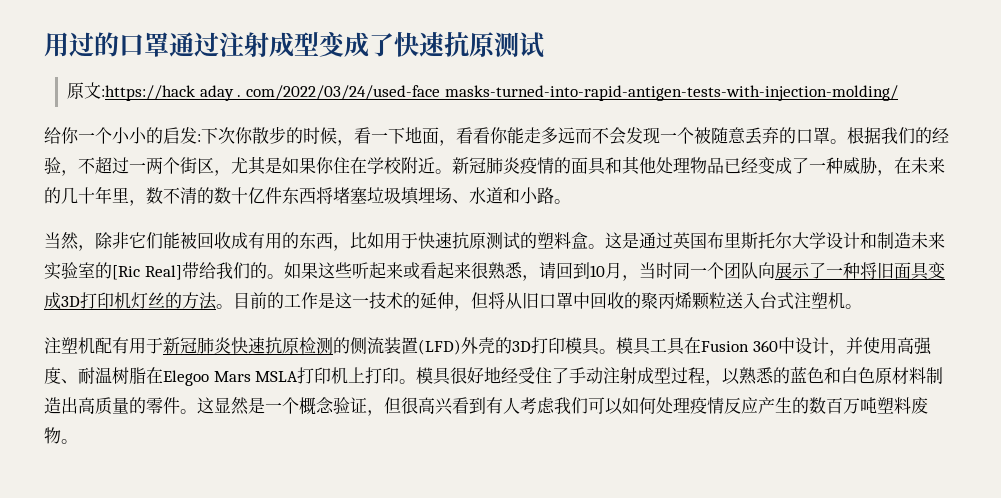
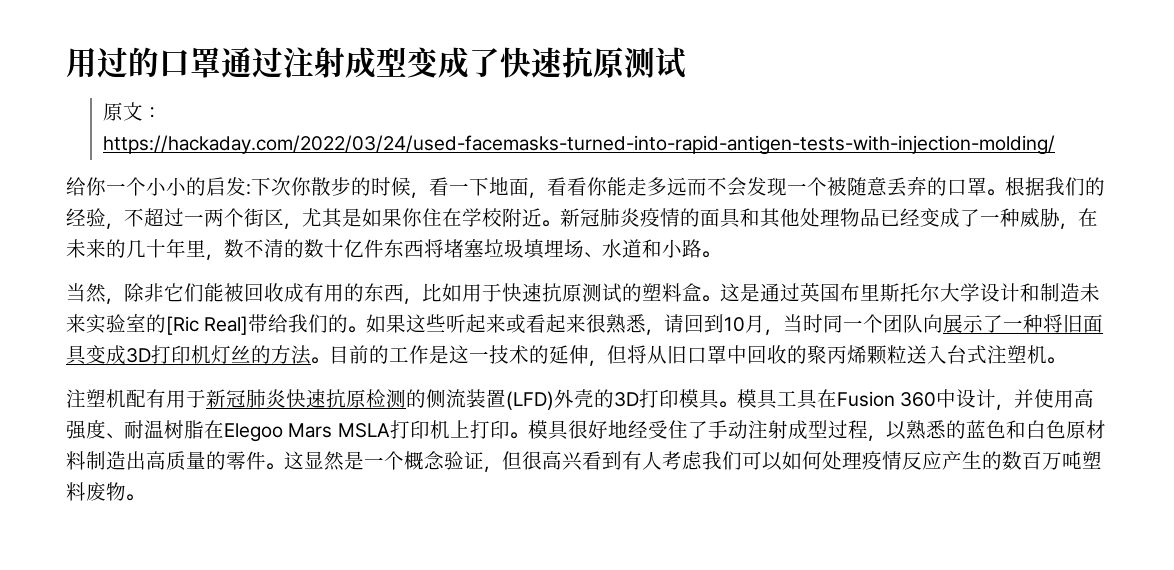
- 原文:https://hack aday . com/2022/03/24/used-face masks-turned-into-rapid-antigen-tests-with-injection-molding/
+ 原文：https://hackaday.com/2022/03/24/used-facemasks-turned-into-rapid-antigen-tests-with-injection-molding/

